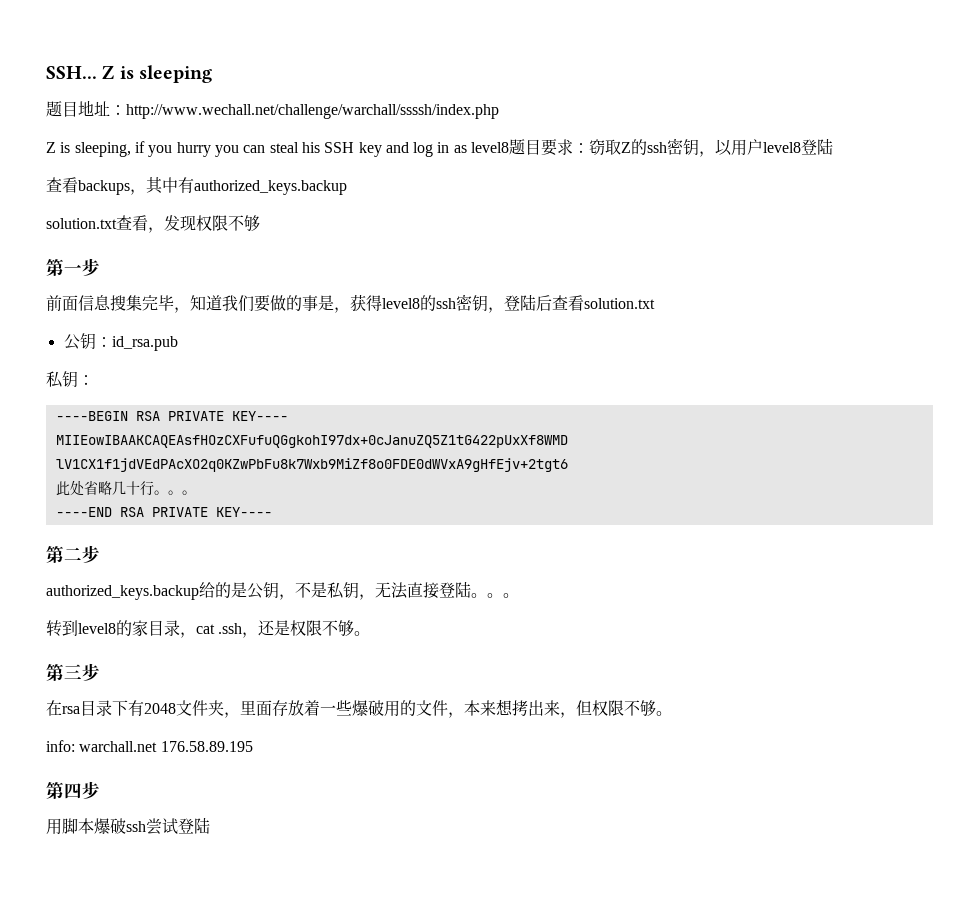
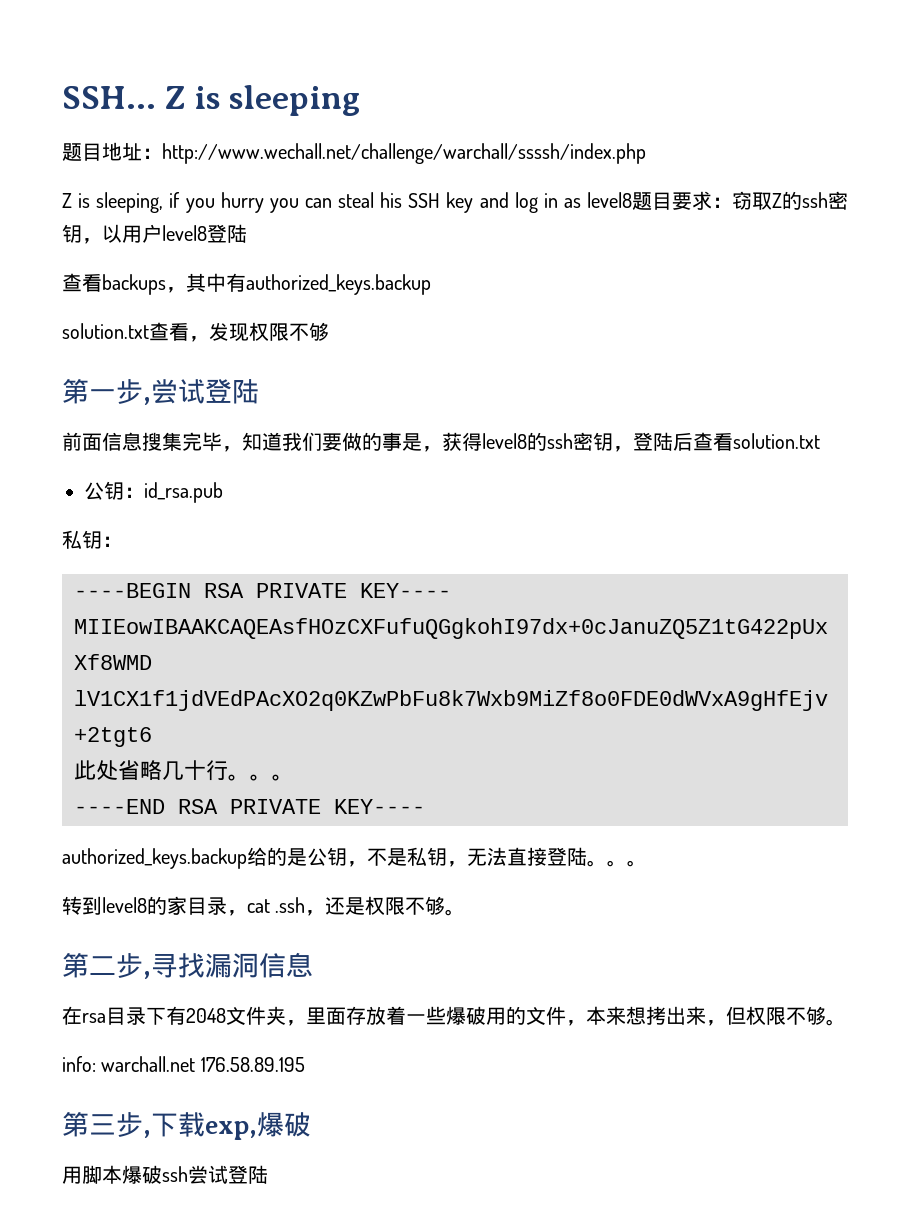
- 第一步
+ 第一步,尝试登陆
- 第二步
- 第三步
+ 第二步,寻找漏洞信息
- 第四步
+ 第三步,下载exp,爆破

